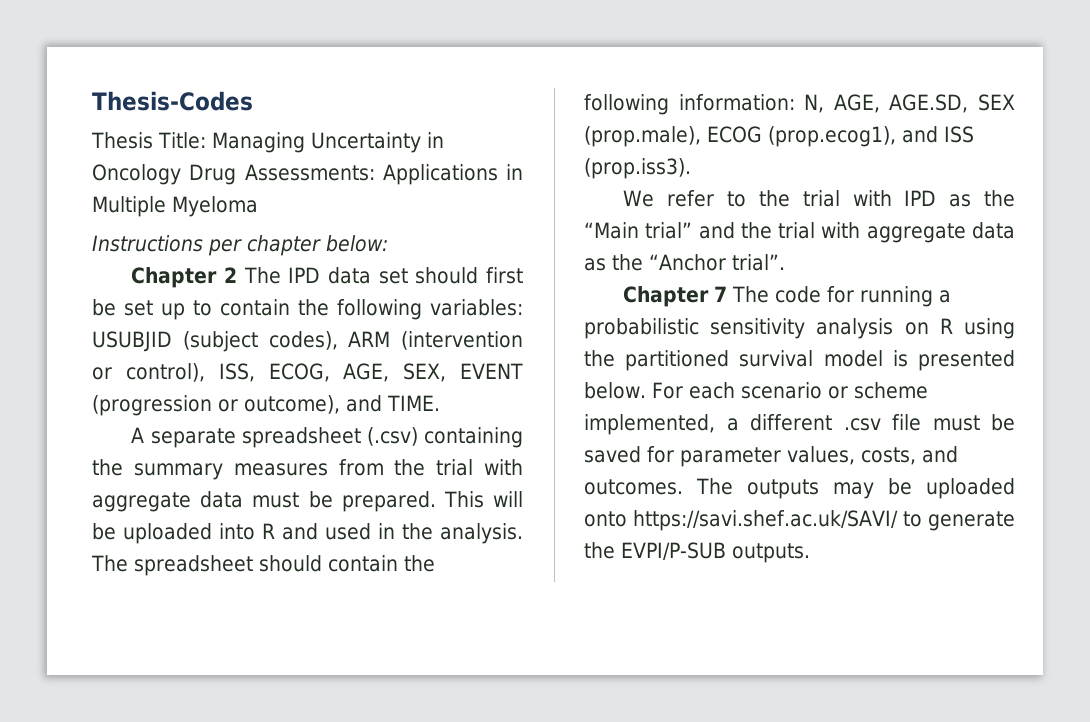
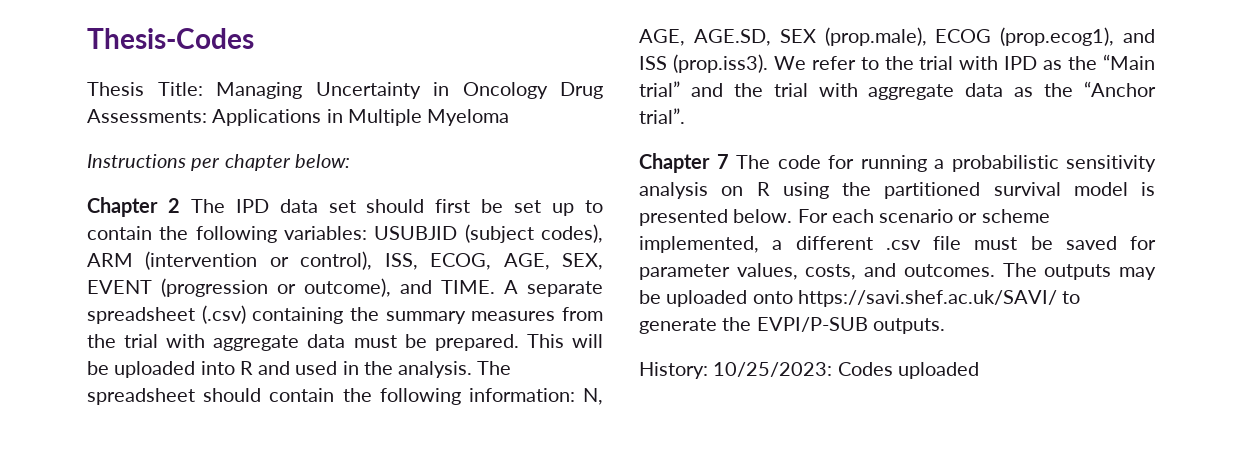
- Chapter 2 The IPD data set should first be set up to contain the following variables: USUBJID (subject codes), ARM (intervention or control), ISS, ECOG, AGE, SEX, EVENT (progression or outcome), and TIME.
- A separate spreadsheet (.csv) containing the summary measures from the trial with aggregate data must be prepared.
+ Chapter 2 The IPD data set should first be set up to contain the following variables: USUBJID (subject codes), ARM (intervention or control), ISS, ECOG, AGE, SEX, EVENT (progression or outcome), and TIME. A separate spreadsheet (.csv) containing the summary measures from the trial with aggregate data must be prepared.
- The spreadsheet should contain the following information: N, AGE, AGE.SD, SEX (prop.male), ECOG (prop.ecog1), and ISS (prop.iss3).
- We refer to the trial with IPD as the “Main trial” and the trial with aggregate data as the “Anchor trial”.
+ The spreadsheet should contain the following information: N, AGE, AGE.SD, SEX (prop.male), ECOG (prop.ecog1), and ISS (prop.iss3). We refer to the trial with IPD as the “Main trial” and the trial with aggregate data as the “Anchor trial”.
+ History: 10/25/2023: Codes uploaded

